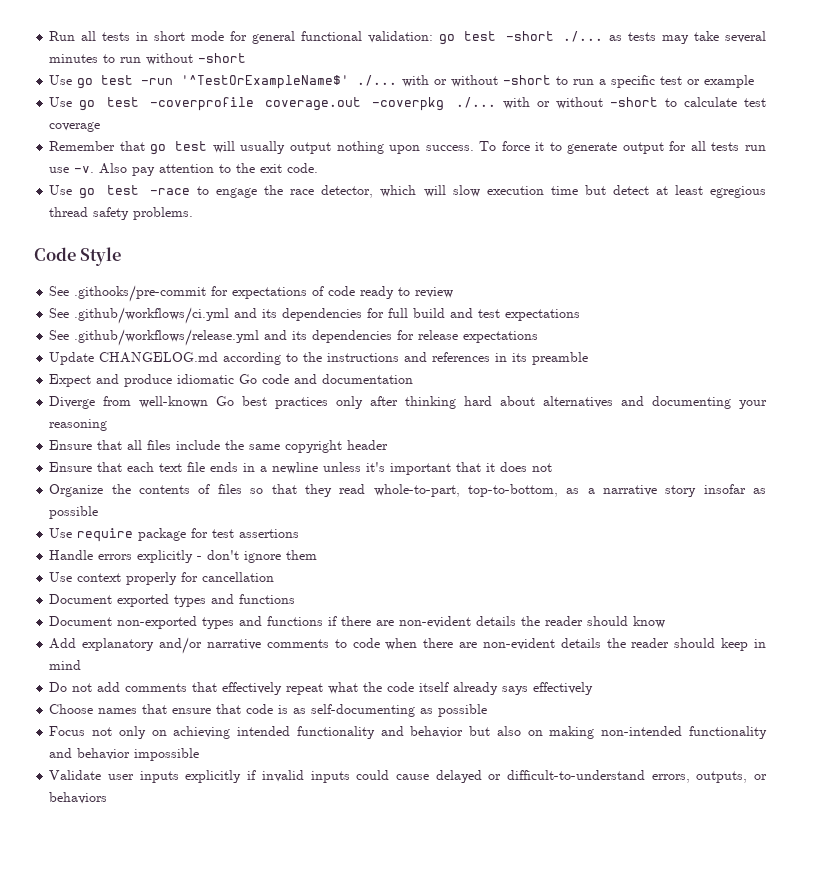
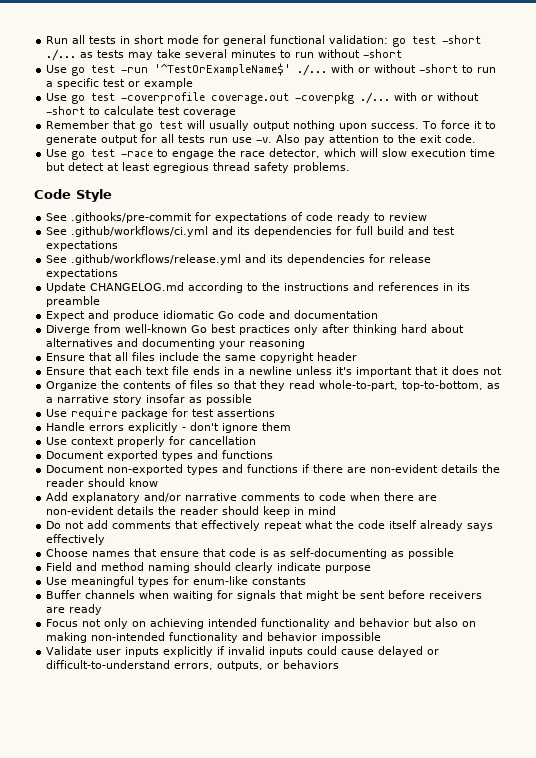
+ Field and method naming should clearly indicate purpose
+ Use meaningful types for enum-like constants
+ Buffer channels when waiting for signals that might be sent before receivers are ready

